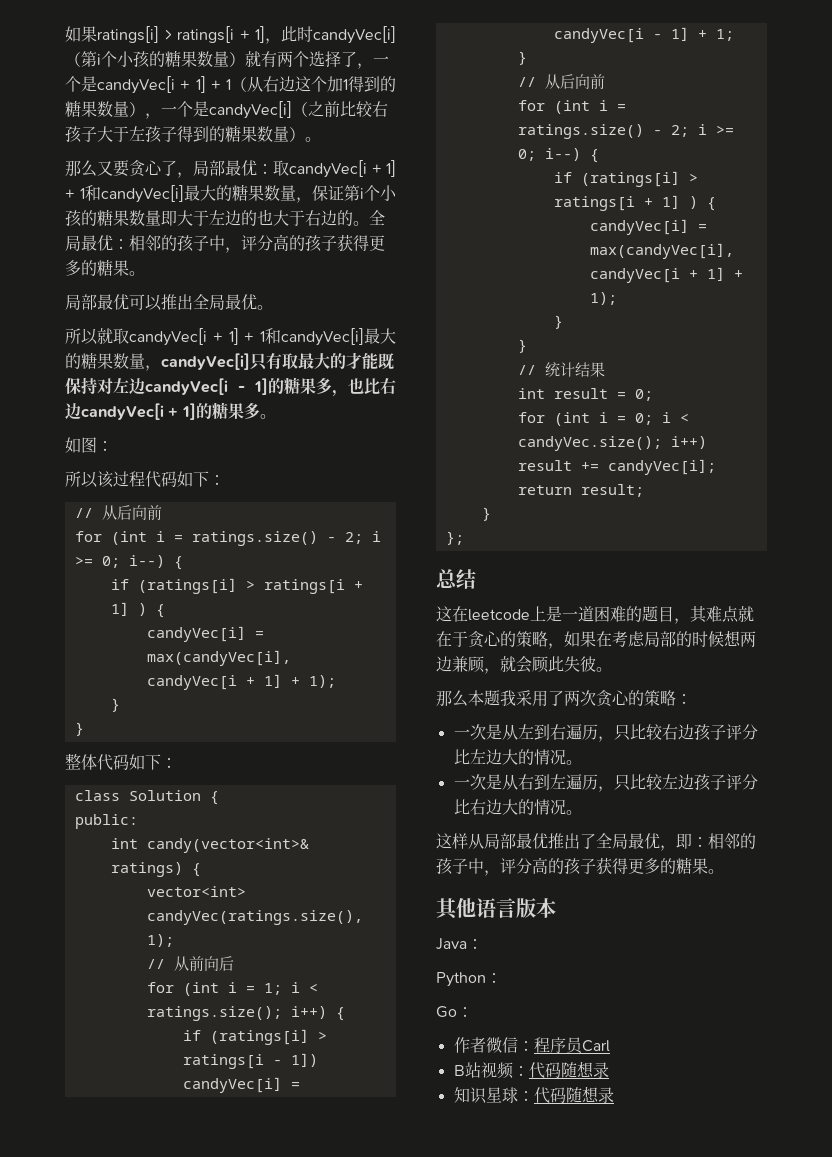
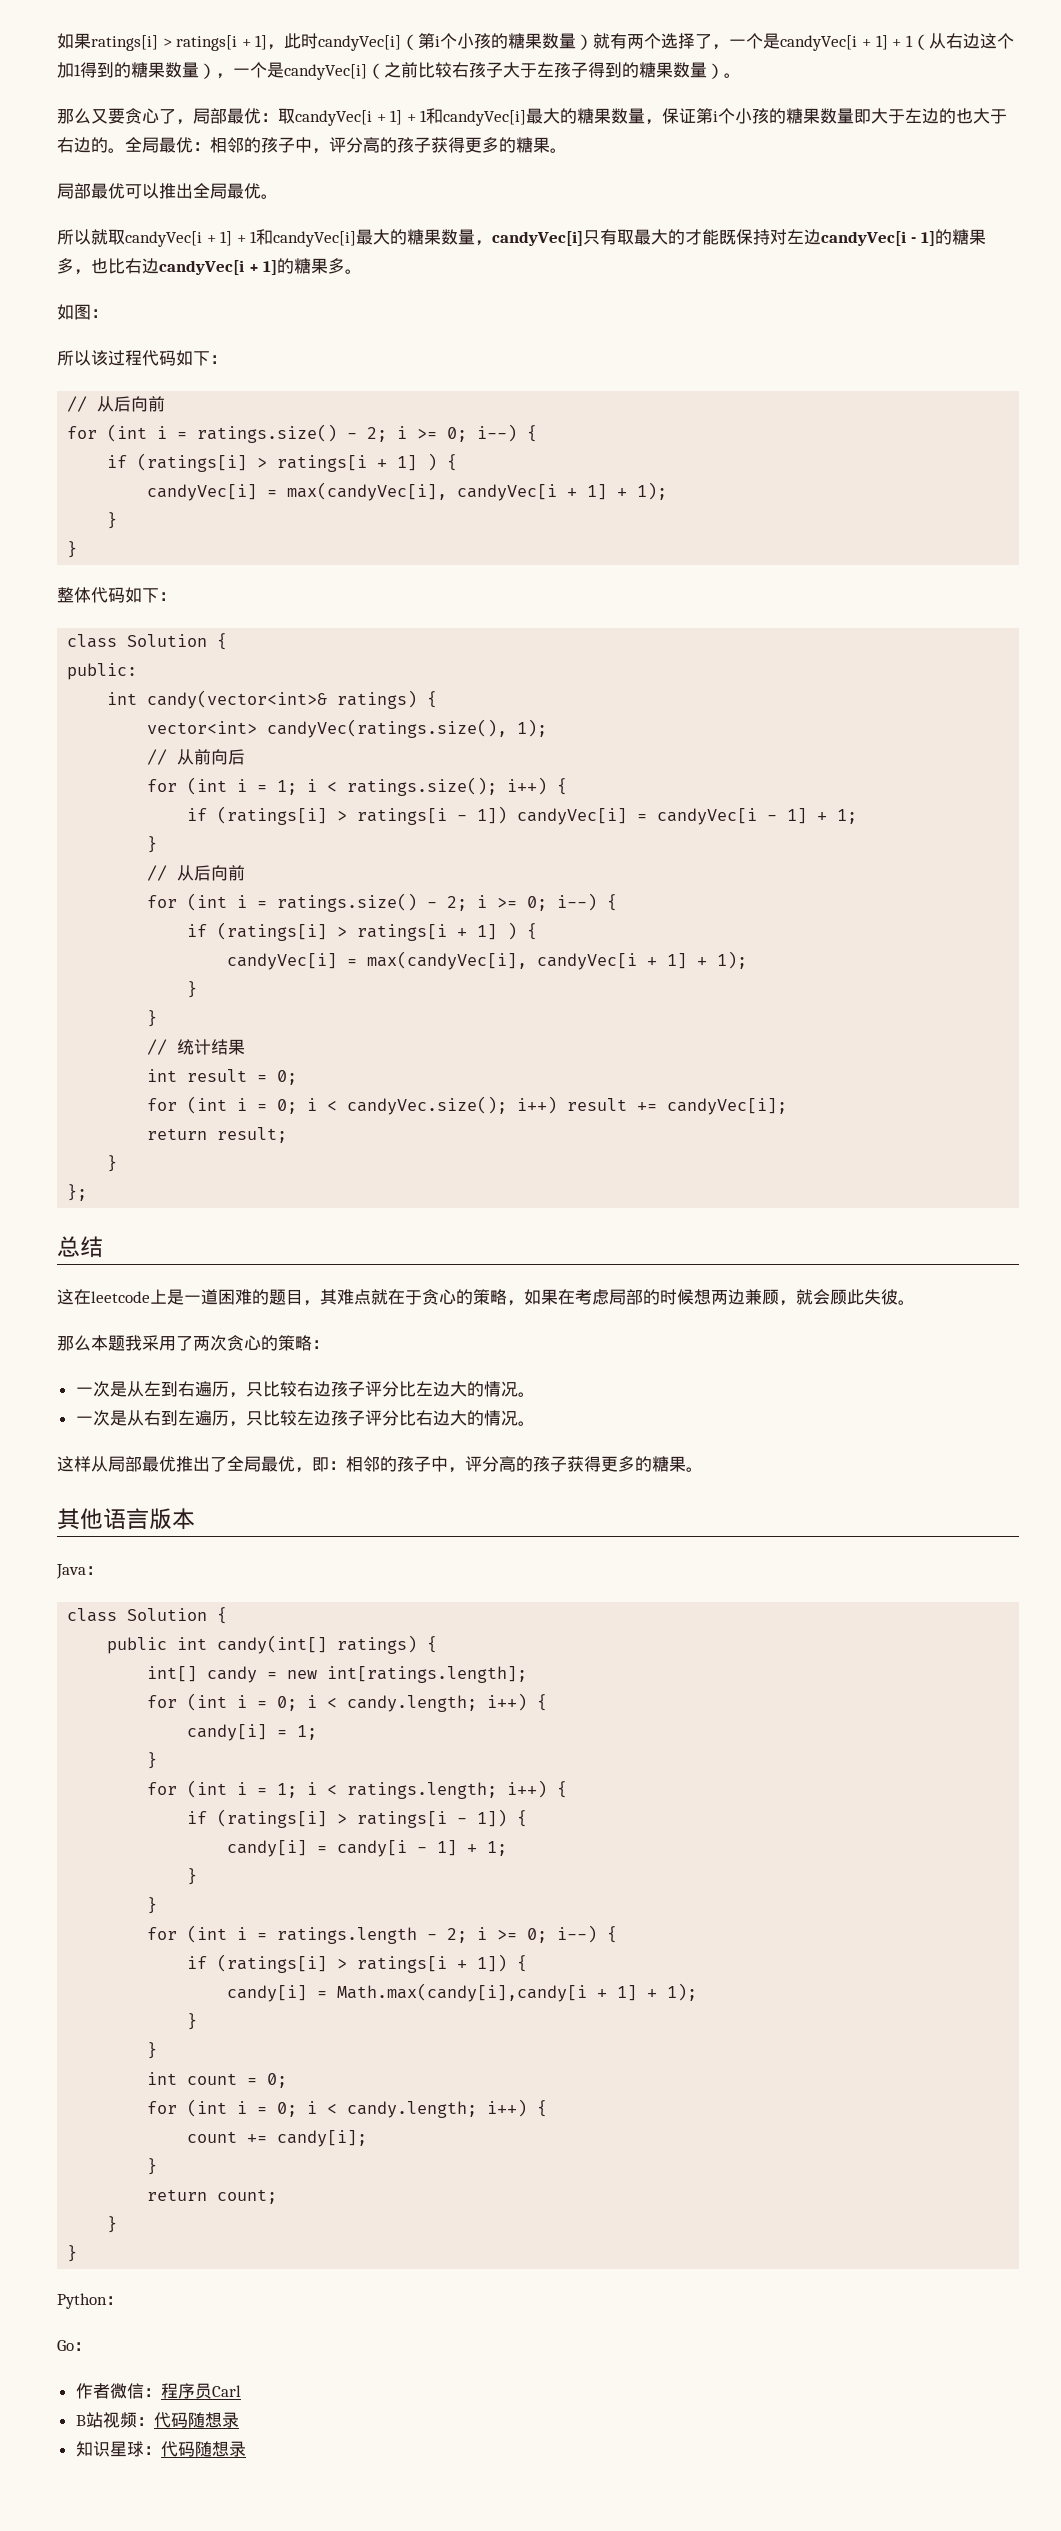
  Java：
+ class Solution {
+ public int candy(int[] ratings) {
+ int[] candy = new int[ratings.length];
+ for (int i = 0; i < candy.length; i++) {
+ candy[i] = 1;
+ }
+ for (int i = 1; i < ratings.length; i++) {
+ if (ratings[i] > ratings[i - 1]) {
+ candy[i] = candy[i - 1] + 1;
+ }
+ }
+ for (int i = ratings.length - 2; i >= 0; i--) {
+ if (ratings[i] > ratings[i + 1]) {
+ candy[i] = Math.max(candy[i],candy[i + 1] + 1);
+ }
+ }
+ int count = 0;
+ for (int i = 0; i < candy.length; i++) {
+ count += candy[i];
+ }
+ return count;
+ }
+ }

